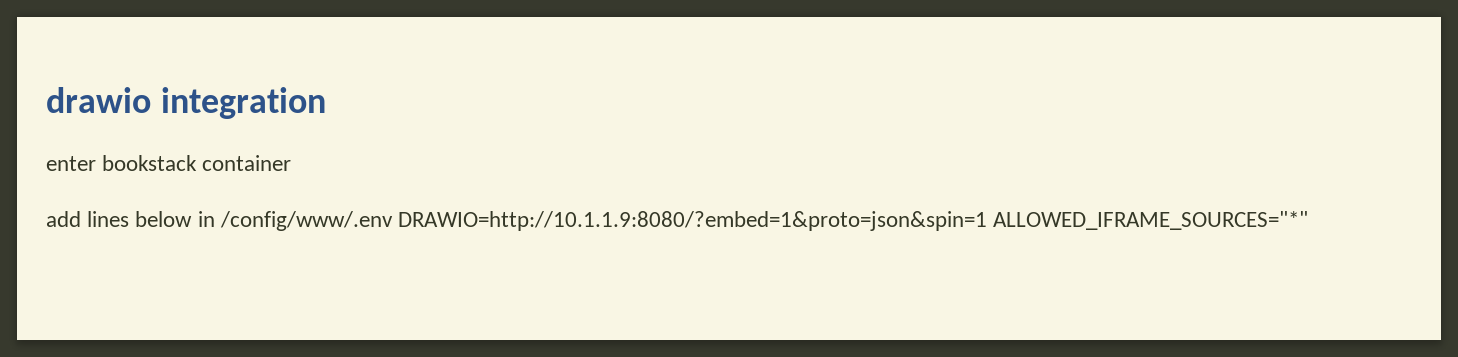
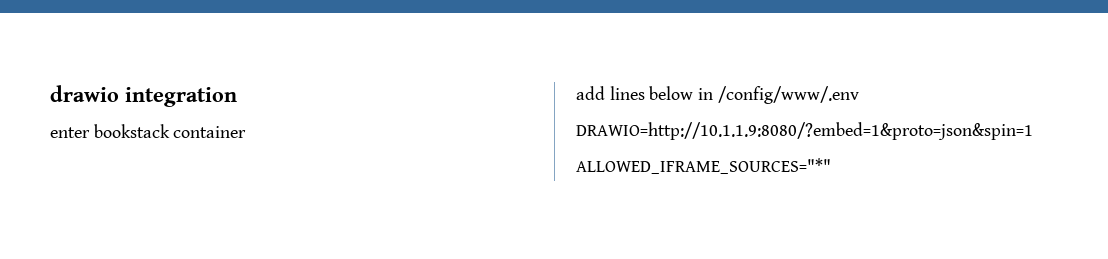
- add lines below in /config/www/.env DRAWIO=http://10.1.1.9:8080/?embed=1&proto=json&spin=1 ALLOWED_IFRAME_SOURCES="*"
+ add lines below in /config/www/.env
+ DRAWIO=http://10.1.1.9:8080/?embed=1&proto=json&spin=1
+ ALLOWED_IFRAME_SOURCES="*"

